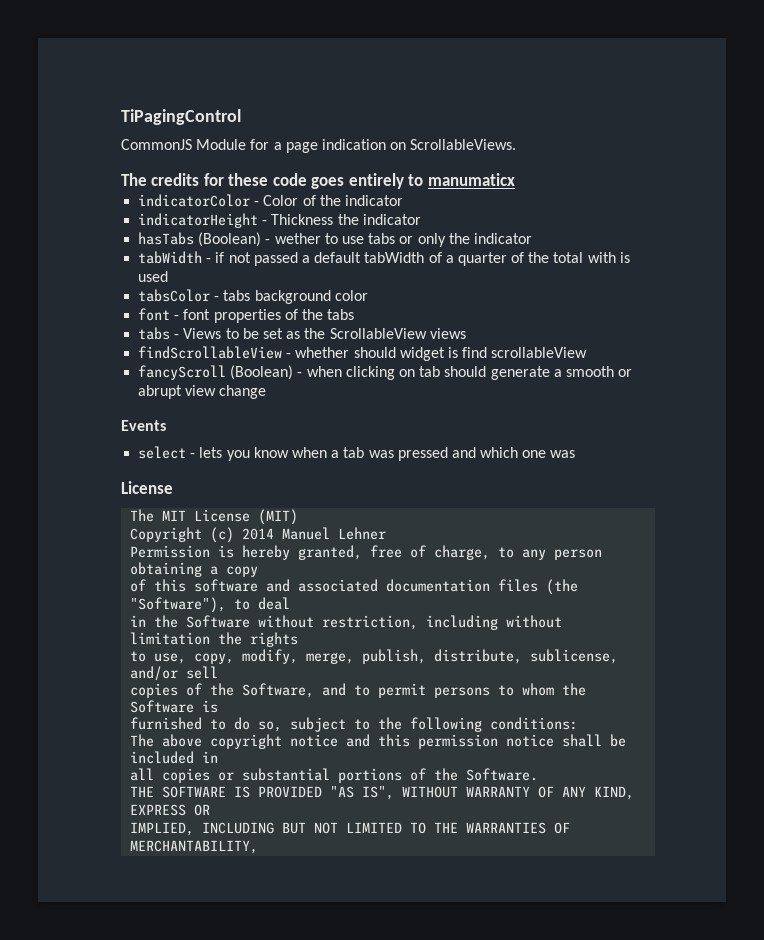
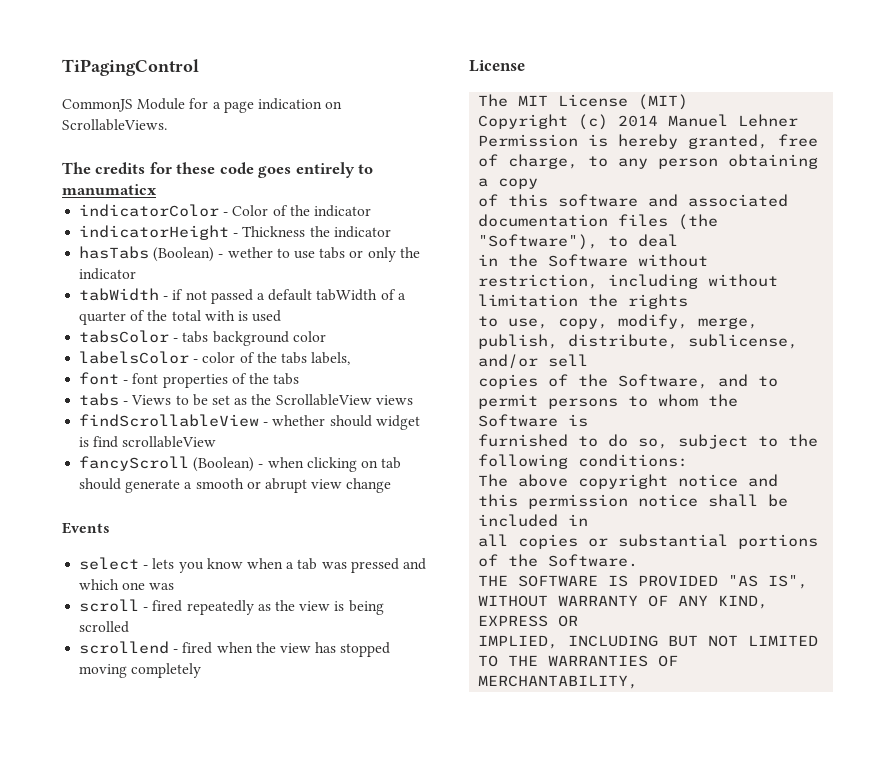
+ labelsColor - color of the tabs labels,
+ scroll - fired repeatedly as the view is being scrolled
+ scrollend - fired when the view has stopped moving completely

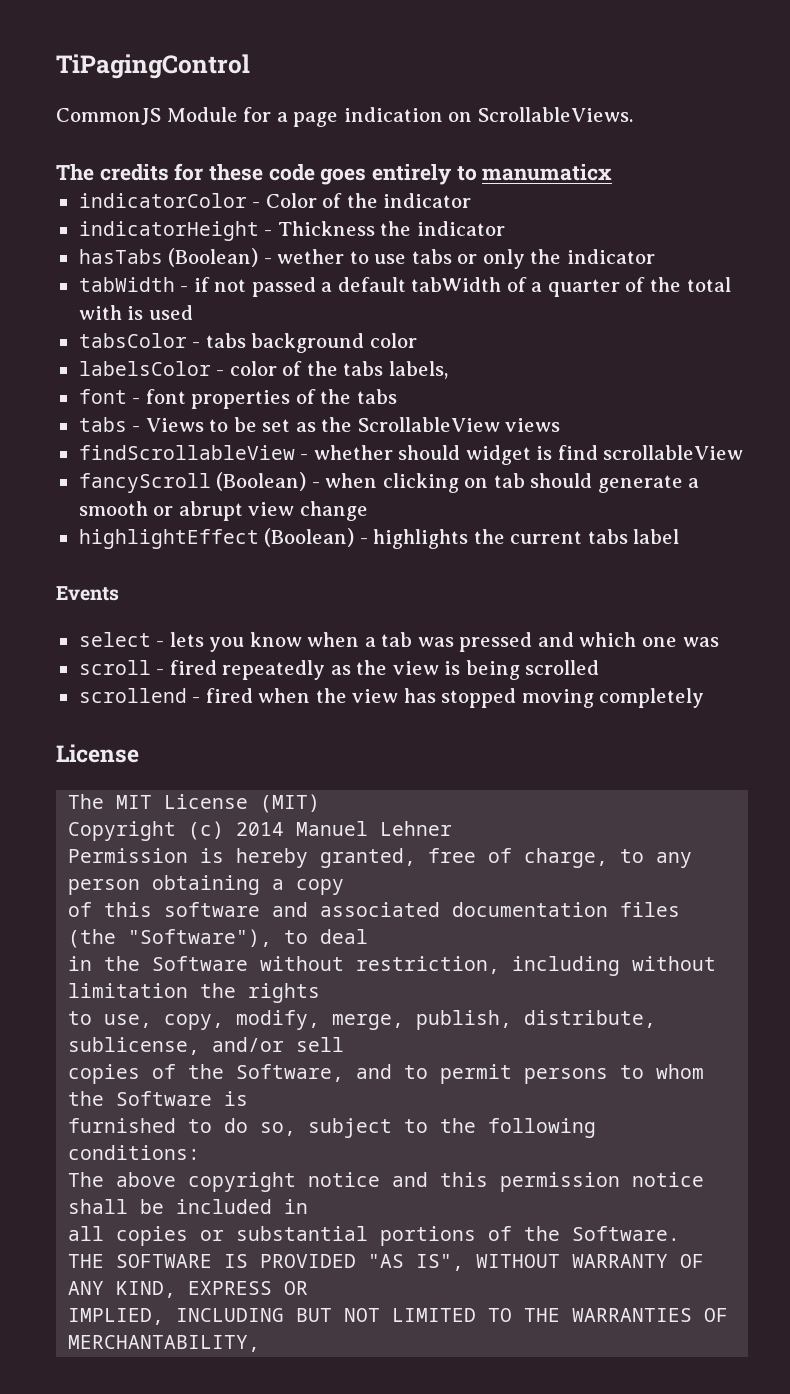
+ highlightEffect (Boolean) - highlights the current tabs label

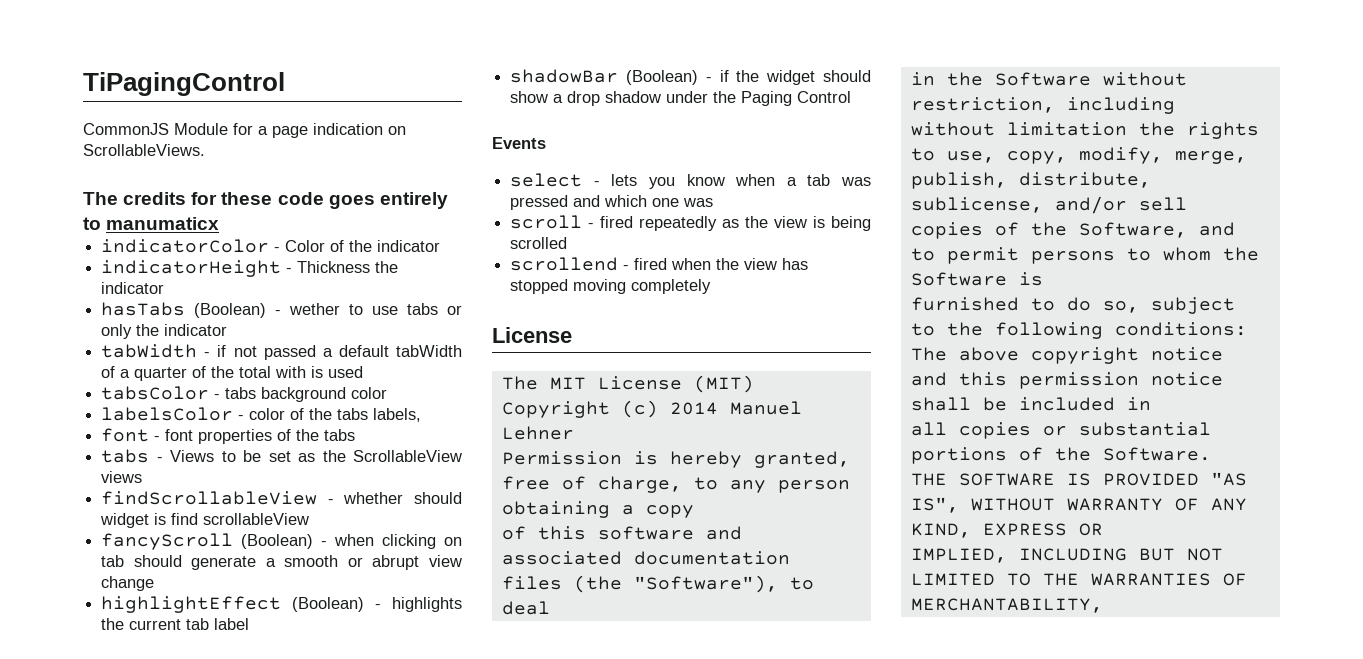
- highlightEffect (Boolean) - highlights the current tabs label
+ highlightEffect (Boolean) - highlights the current tab label
+ shadowBar (Boolean) - if the widget should show a drop shadow under the Paging Control

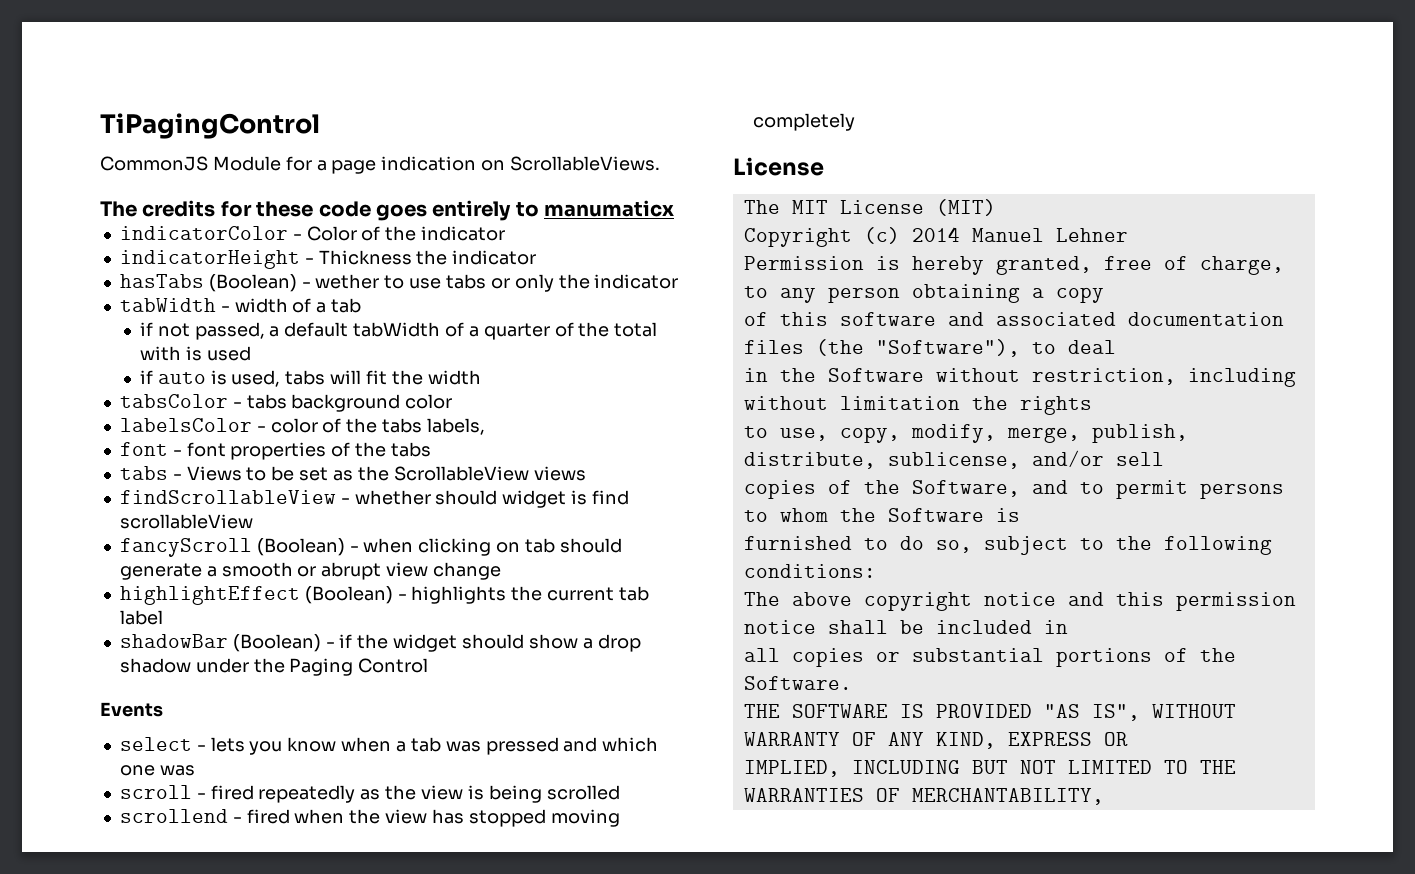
- tabWidth - if not passed a default tabWidth of a quarter of the total with is used
+ tabWidth - width of a tab
+ if not passed, a default tabWidth of a quarter of the total with is used
+ if auto is used, tabs will fit the width

